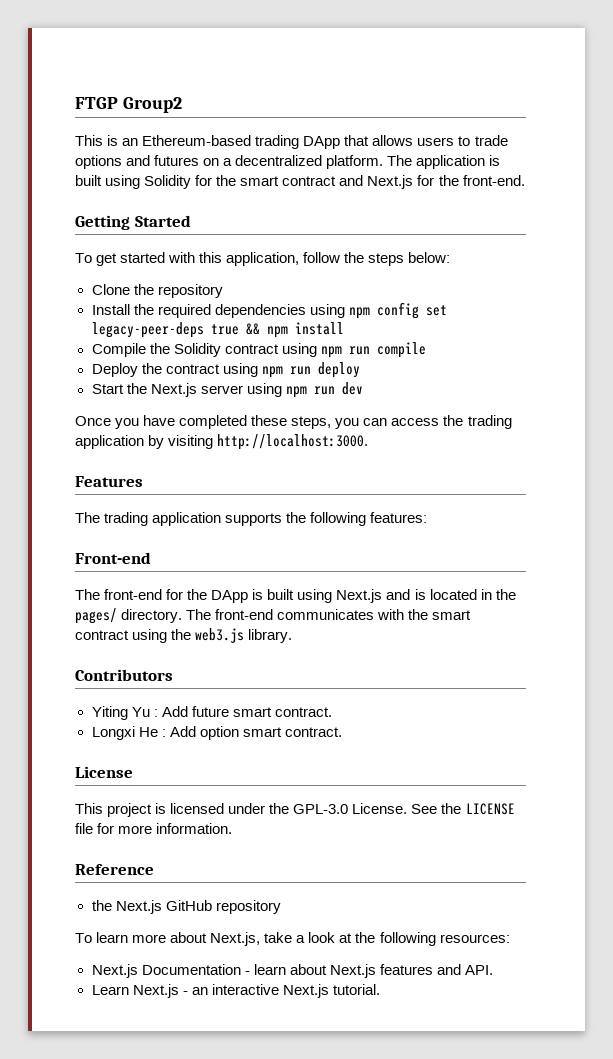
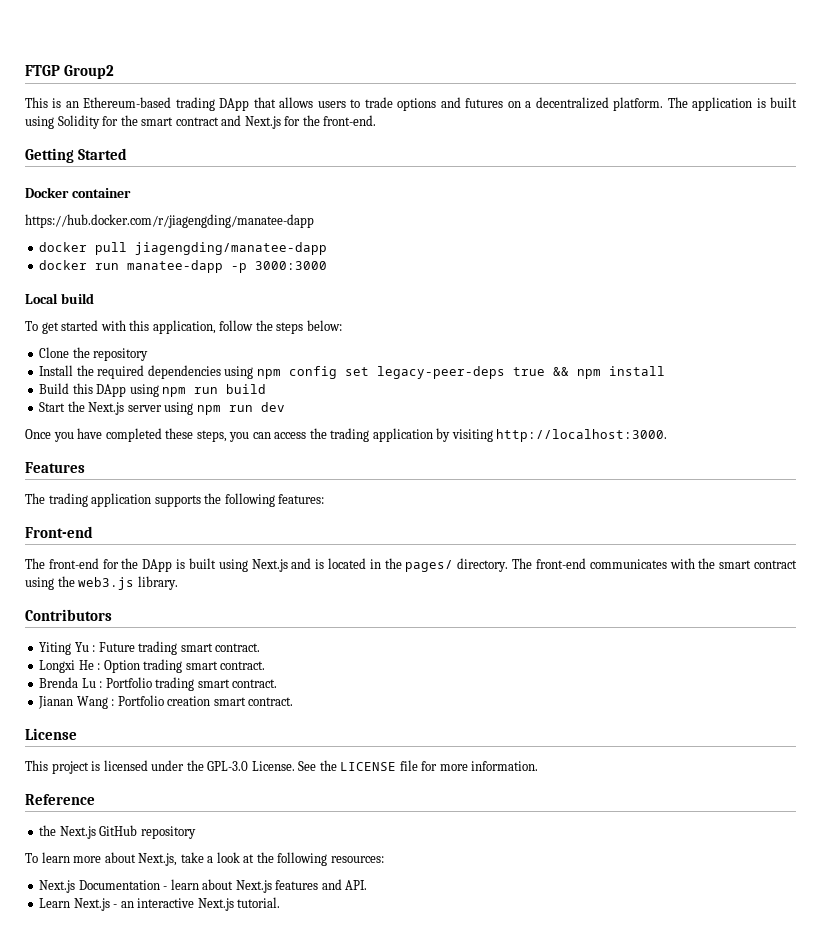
+ Docker container
+ https://hub.docker.com/r/jiagengding/manatee-dapp
+ docker pull jiagengding/manatee-dapp
+ docker run manatee-dapp -p 3000:3000
+ Local build
- Compile the Solidity contract using npm run compile
- Deploy the contract using npm run deploy
+ Build this DApp using npm run build
- Yiting Yu : Add future smart contract.
+ Yiting Yu : Future trading smart contract.
- Longxi He : Add option smart contract.
+ Longxi He : Option trading smart contract.
+ Brenda Lu : Portfolio trading smart contract.
+ Jianan Wang : Portfolio creation smart contract.

